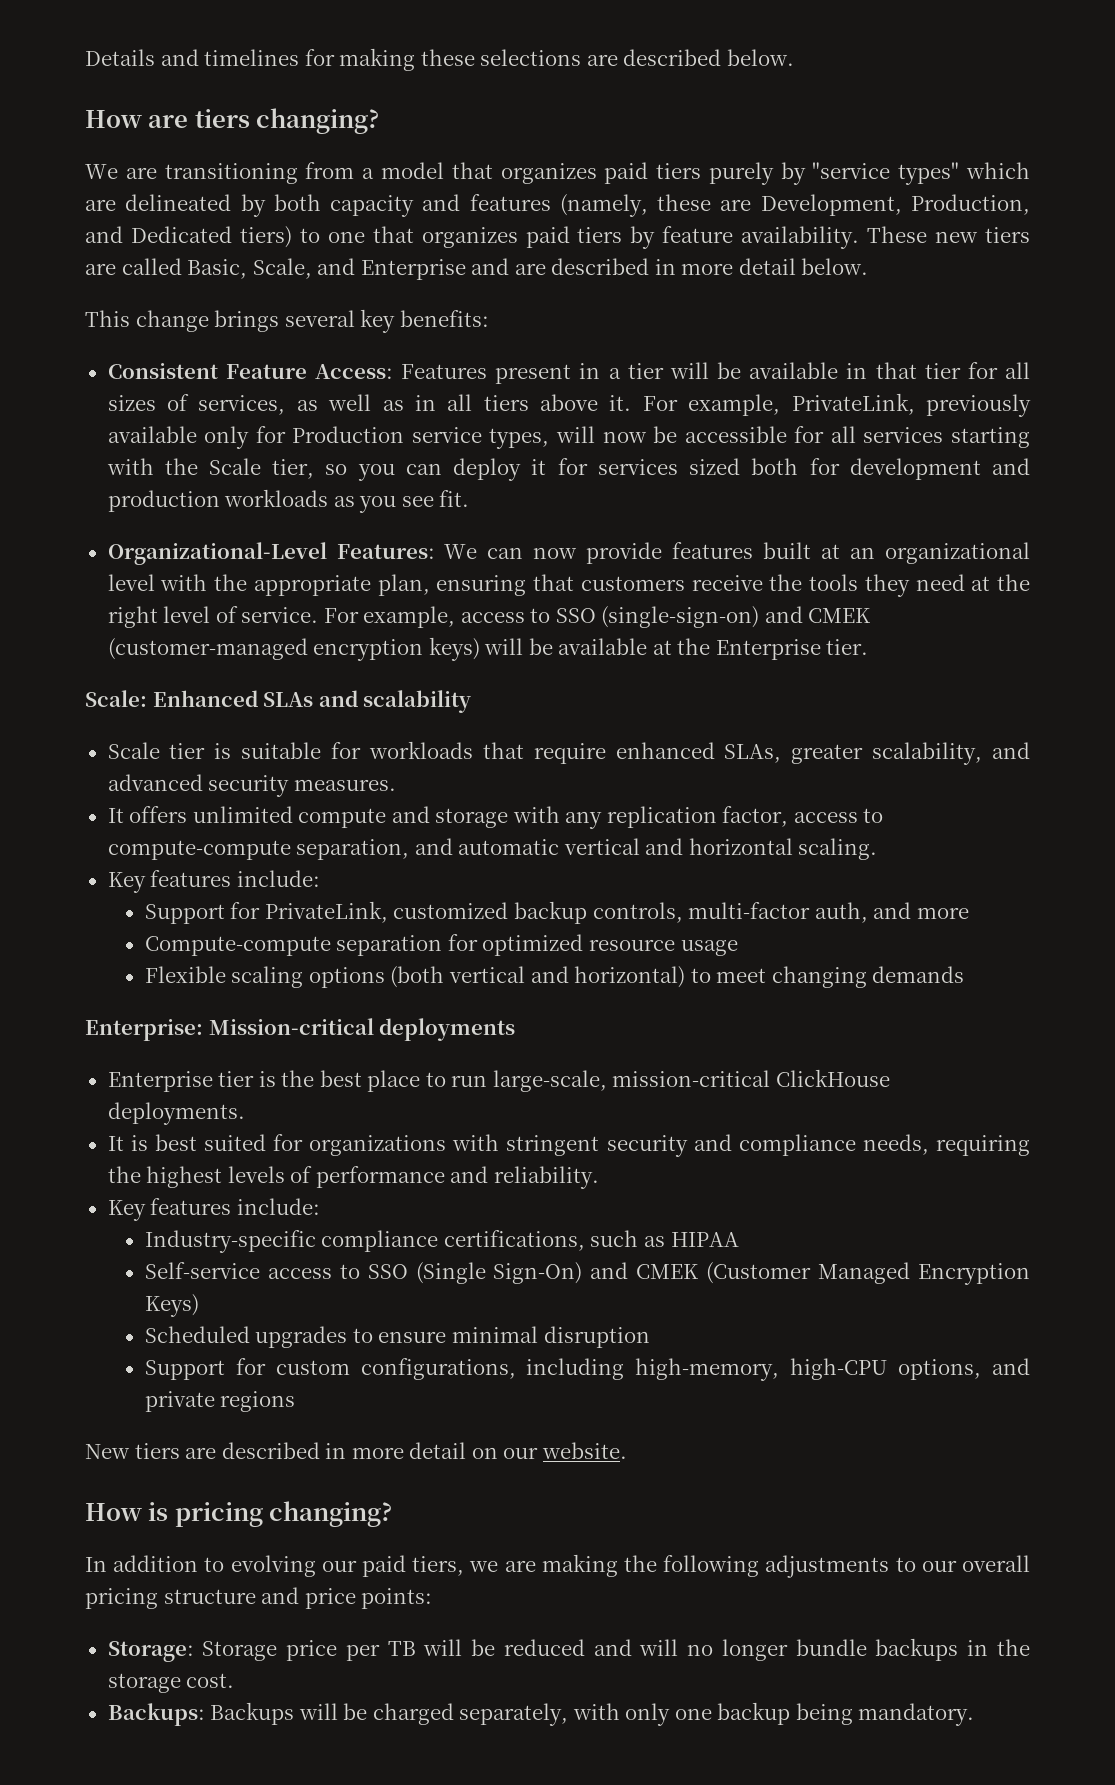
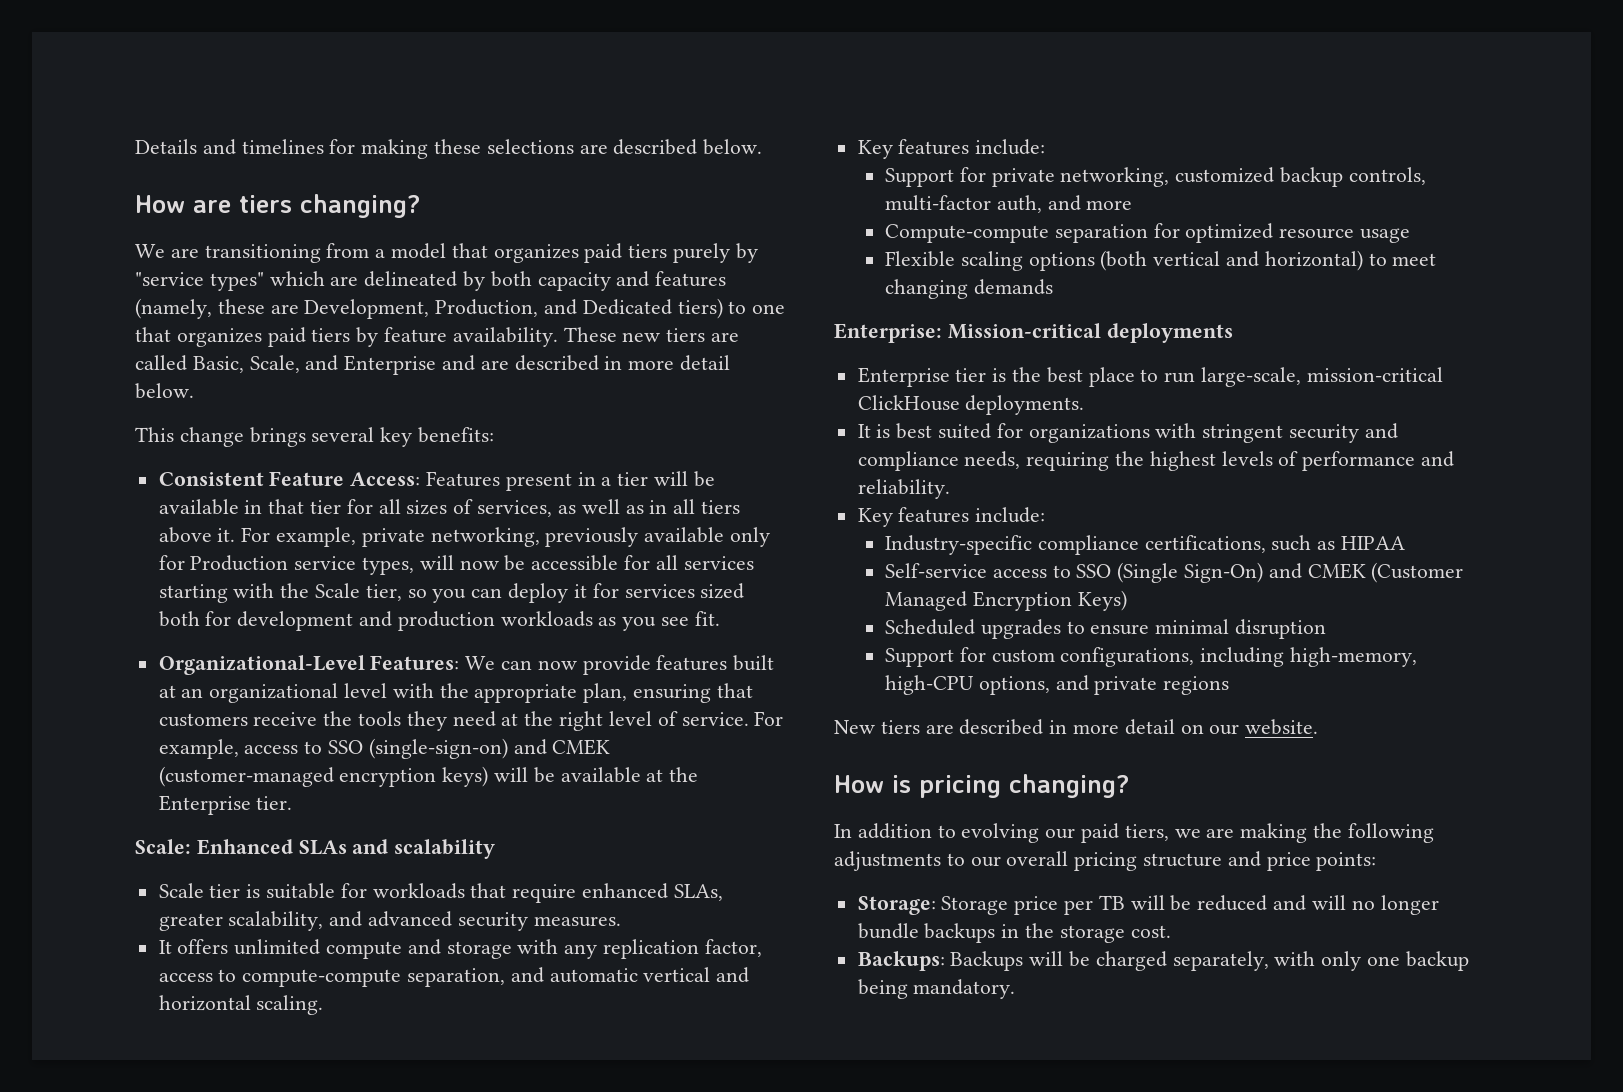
- For example, PrivateLink, previously available only for Production service types, will now be accessible for all services starting with the Scale tier, so you can deploy it for services sized both for development and production workloads as you see fit.
+ For example, private networking, previously available only for Production service types, will now be accessible for all services starting with the Scale tier, so you can deploy it for services sized both for development and production workloads as you see fit.
- Support for PrivateLink, customized backup controls, multi-factor auth, and more
+ Support for private networking, customized backup controls, multi-factor auth, and more

